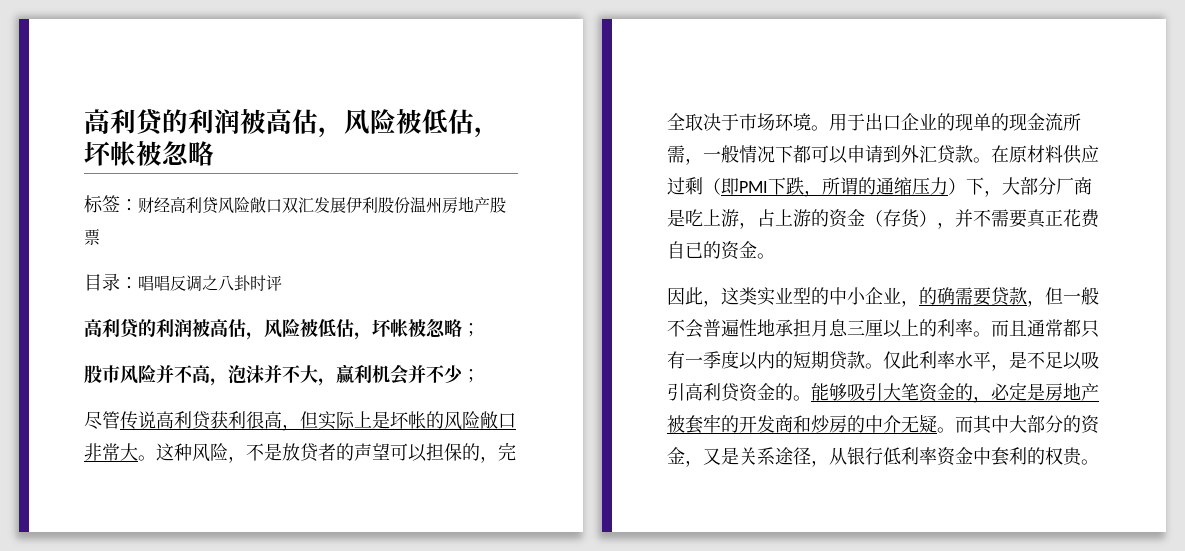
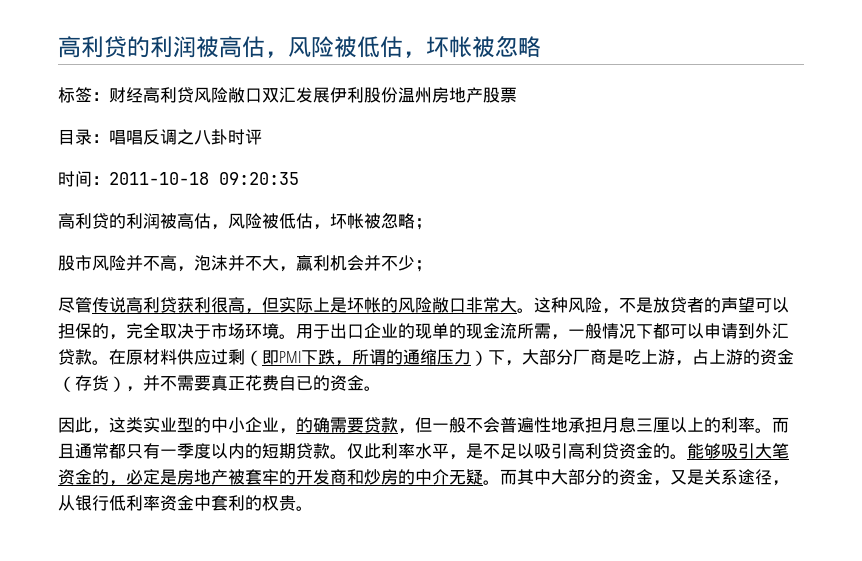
+ 时间：2011-10-18 09:20:35

